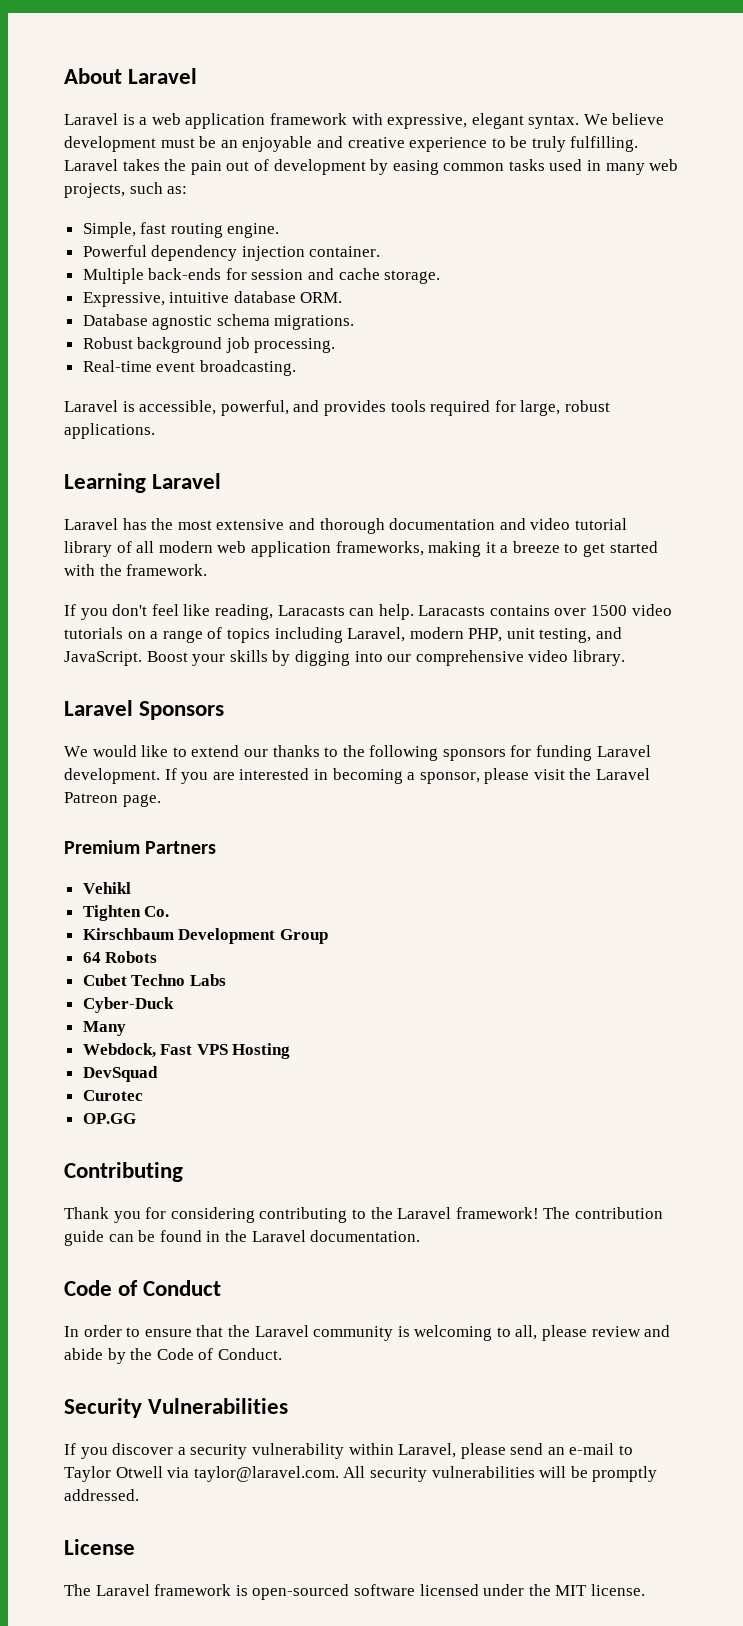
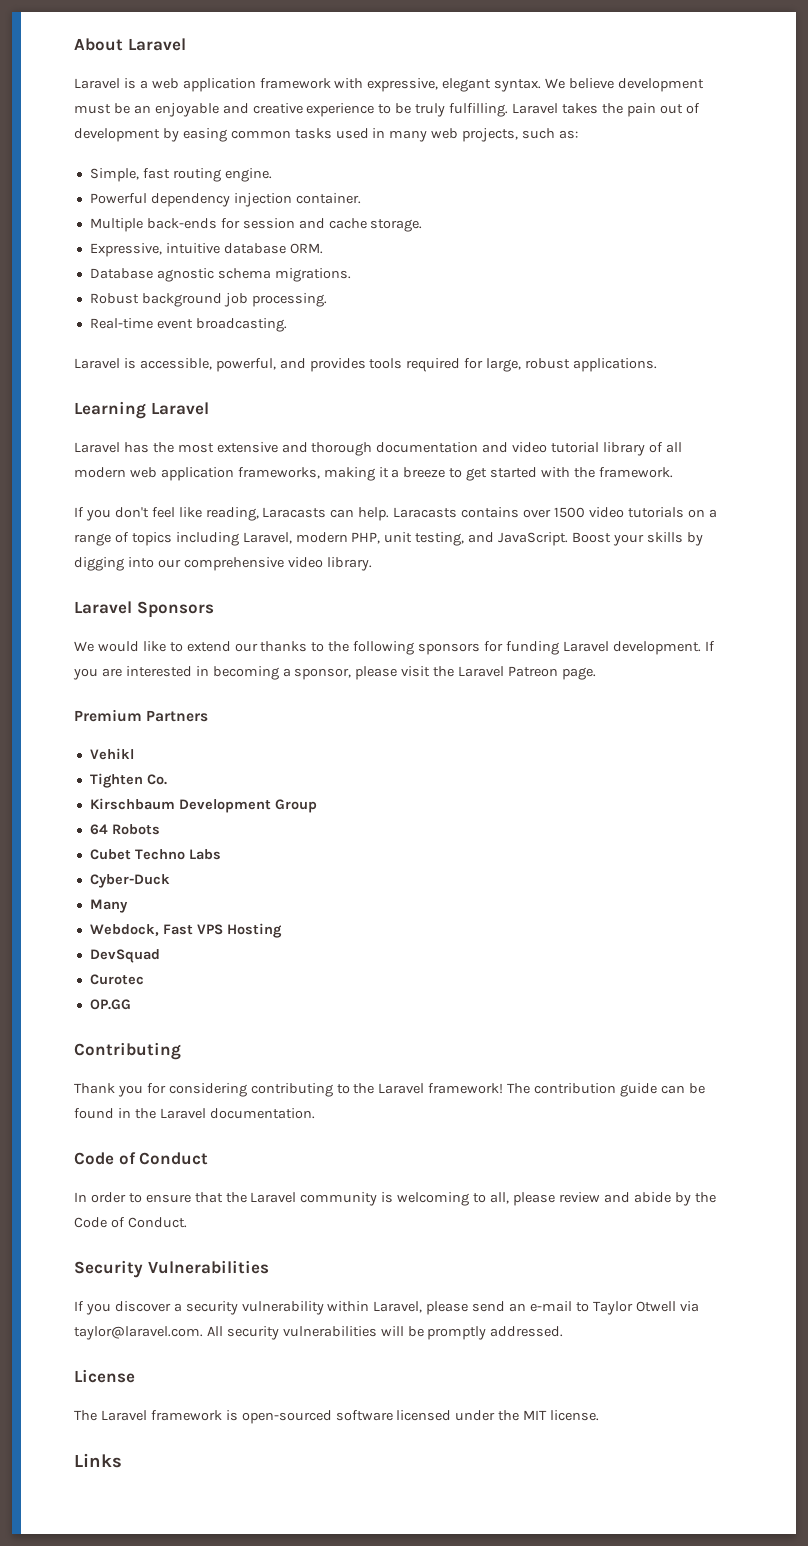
+ Links

